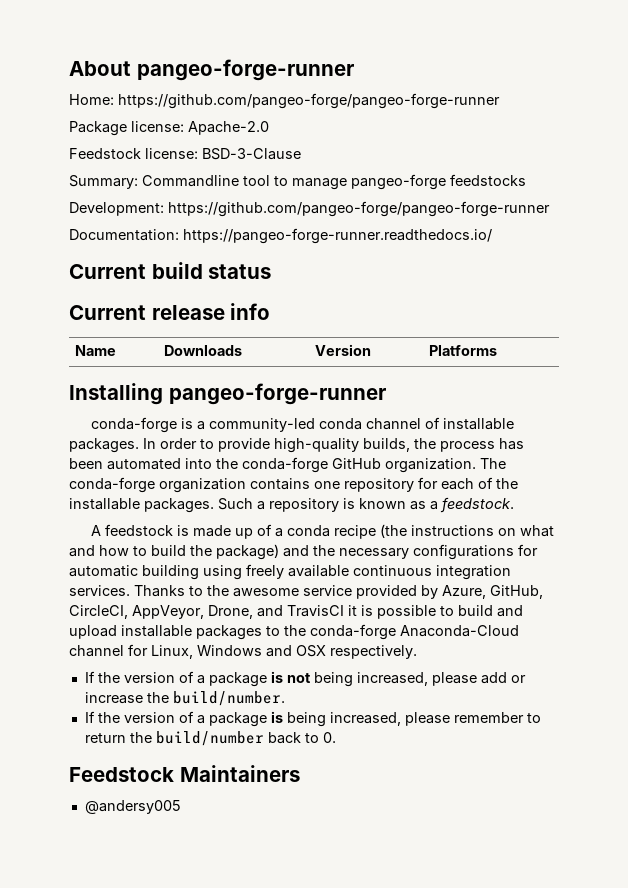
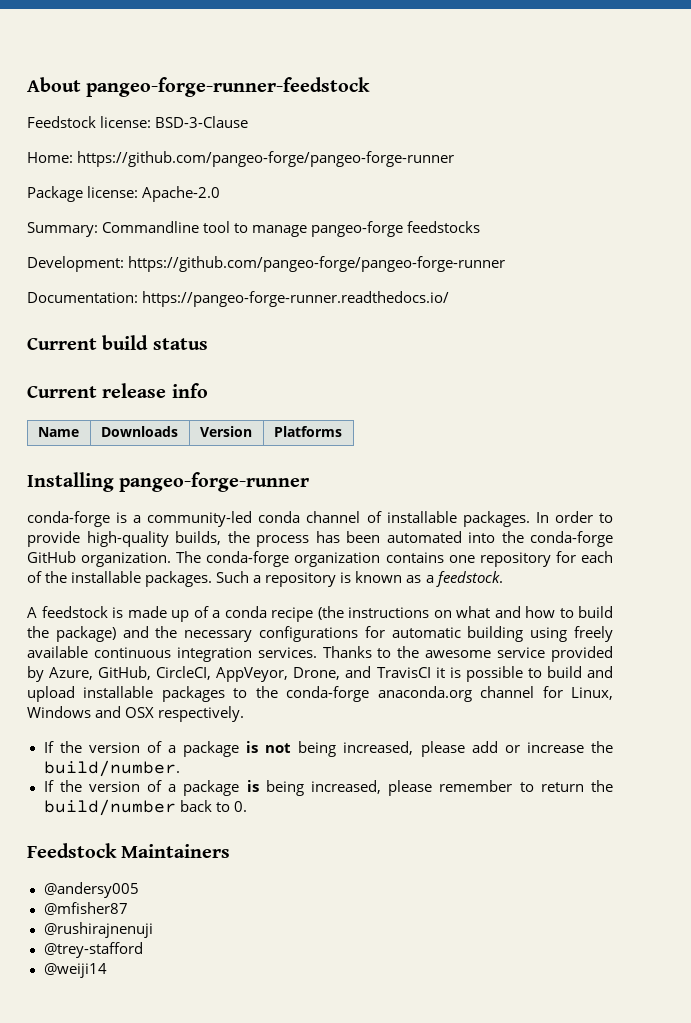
- About pangeo-forge-runner
+ About pangeo-forge-runner-feedstock
+ Feedstock license: BSD-3-Clause
- Feedstock license: BSD-3-Clause
- Thanks to the awesome service provided by Azure, GitHub, CircleCI, AppVeyor, Drone, and TravisCI it is possible to build and upload installable packages to the conda-forge Anaconda-Cloud channel for Linux, Windows and OSX respectively.
+ Thanks to the awesome service provided by Azure, GitHub, CircleCI, AppVeyor, Drone, and TravisCI it is possible to build and upload installable packages to the conda-forge anaconda.org channel for Linux, Windows and OSX respectively.
+ @mfisher87
+ @rushirajnenuji
+ @trey-stafford
+ @weiji14

